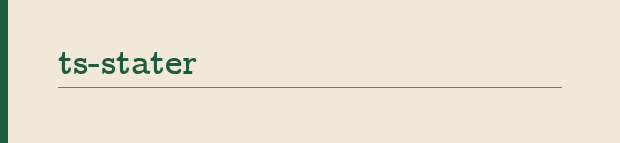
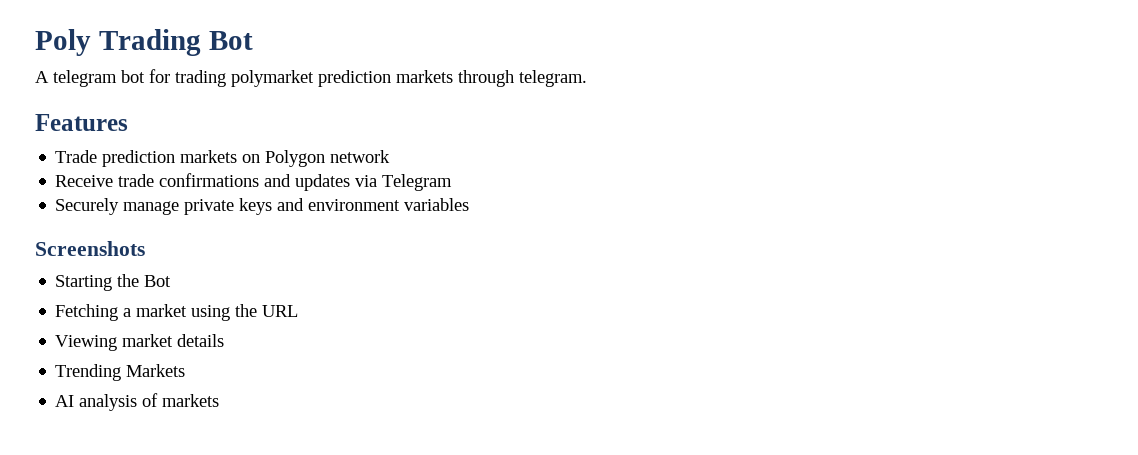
- ts-stater
+ Poly Trading Bot
+ A telegram bot for trading polymarket prediction markets through telegram.
+ Features
+ Trade prediction markets on Polygon network
+ Receive trade confirmations and updates via Telegram
+ Securely manage private keys and environment variables
+ Screenshots
+ Starting the Bot
+ Fetching a market using the URL
+ Viewing market details
+ Trending Markets
+ AI analysis of markets

